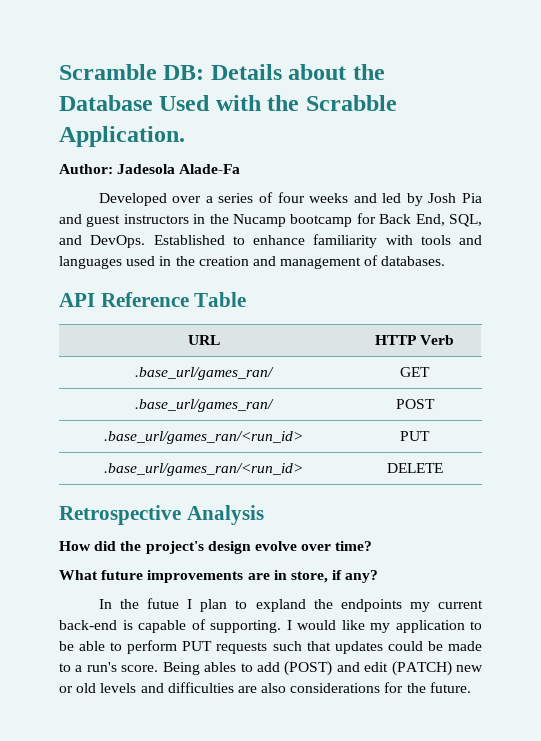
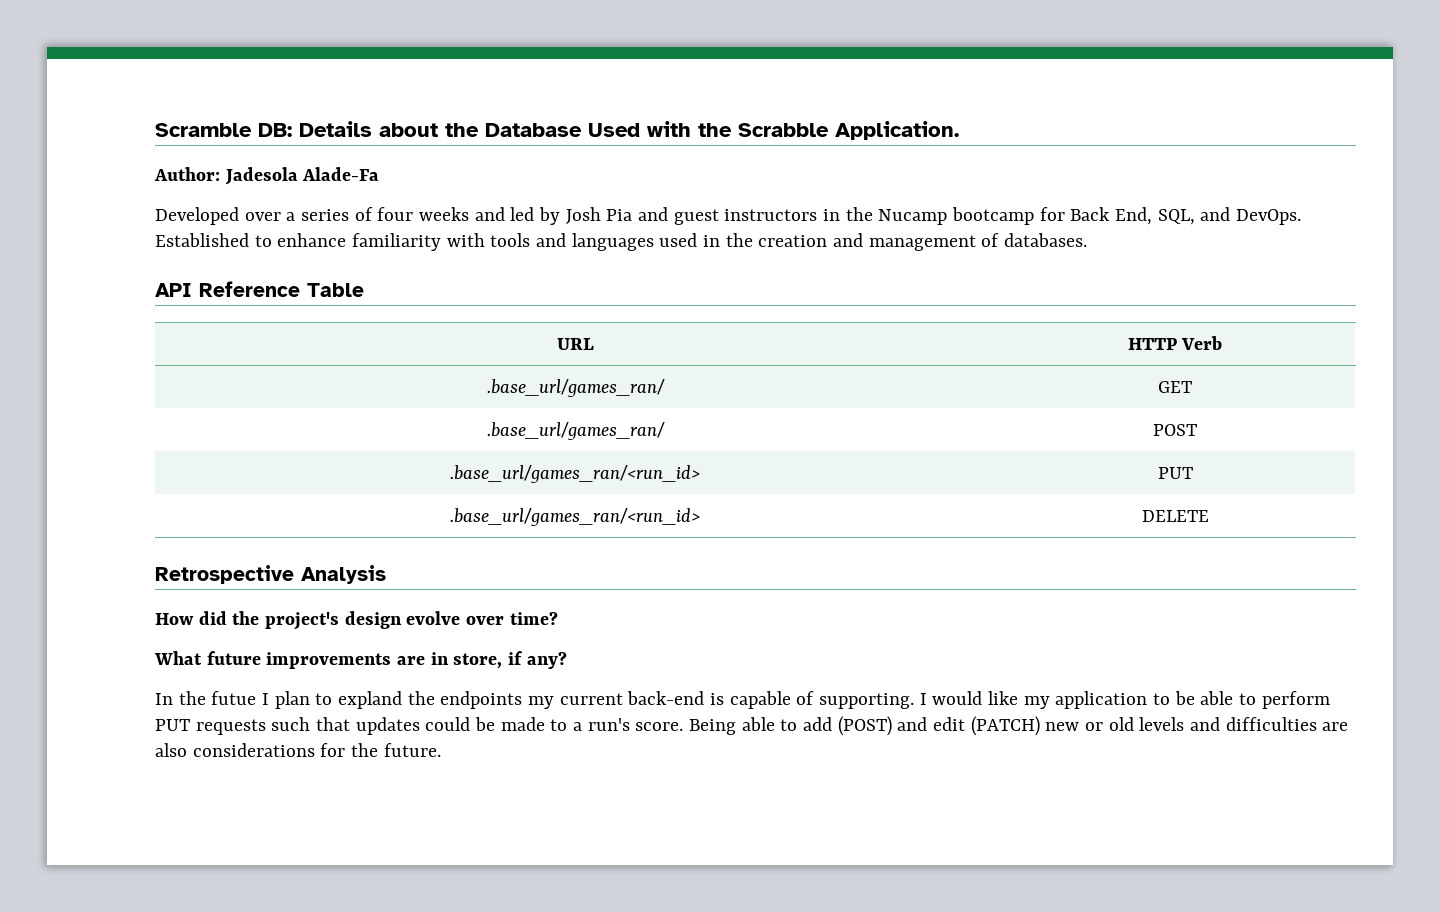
- Being ables to add (POST) and edit (PATCH) new or old levels and difficulties are also considerations for the future.
+ Being able to add (POST) and edit (PATCH) new or old levels and difficulties are also considerations for the future.

